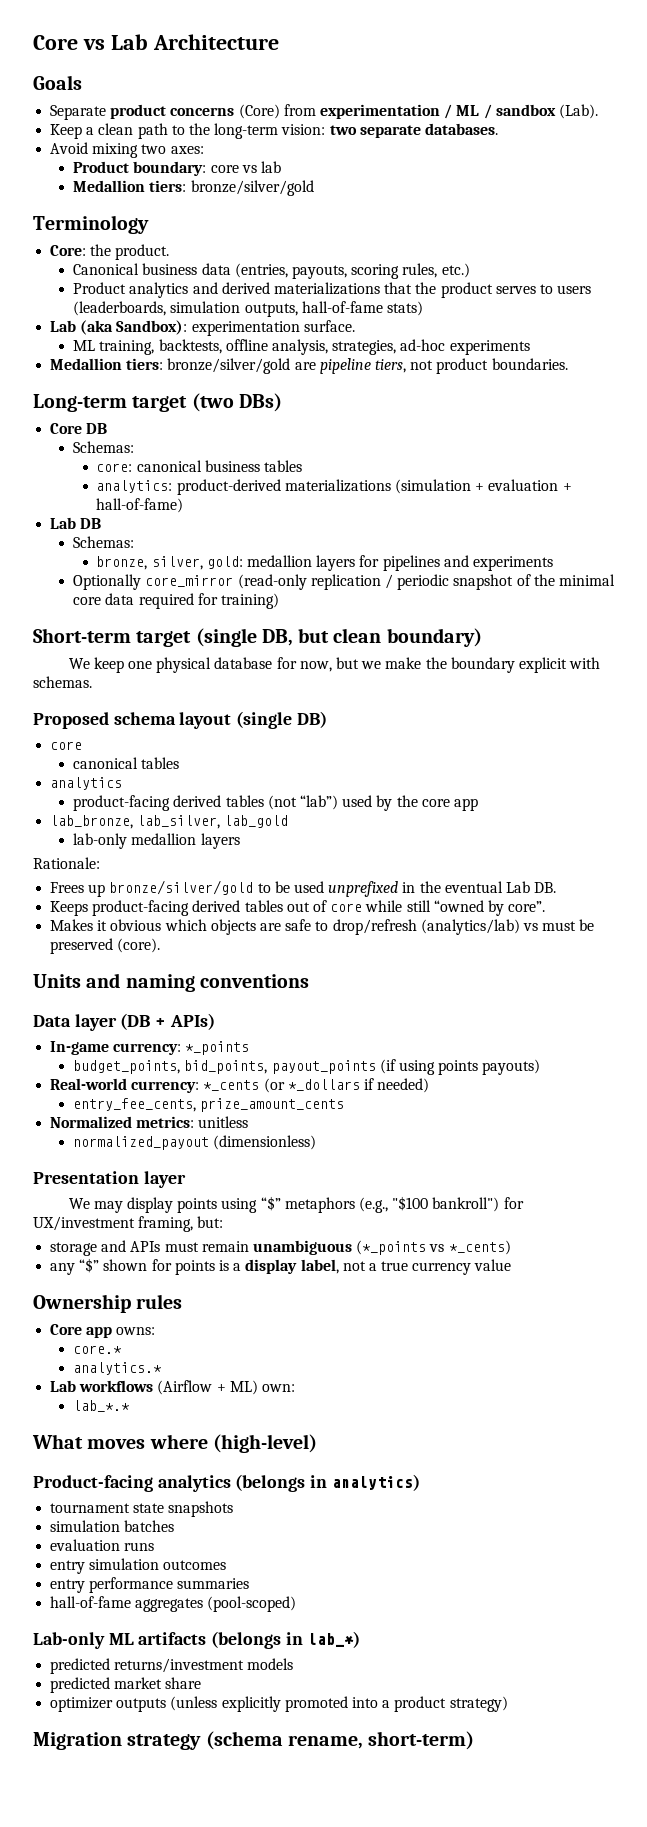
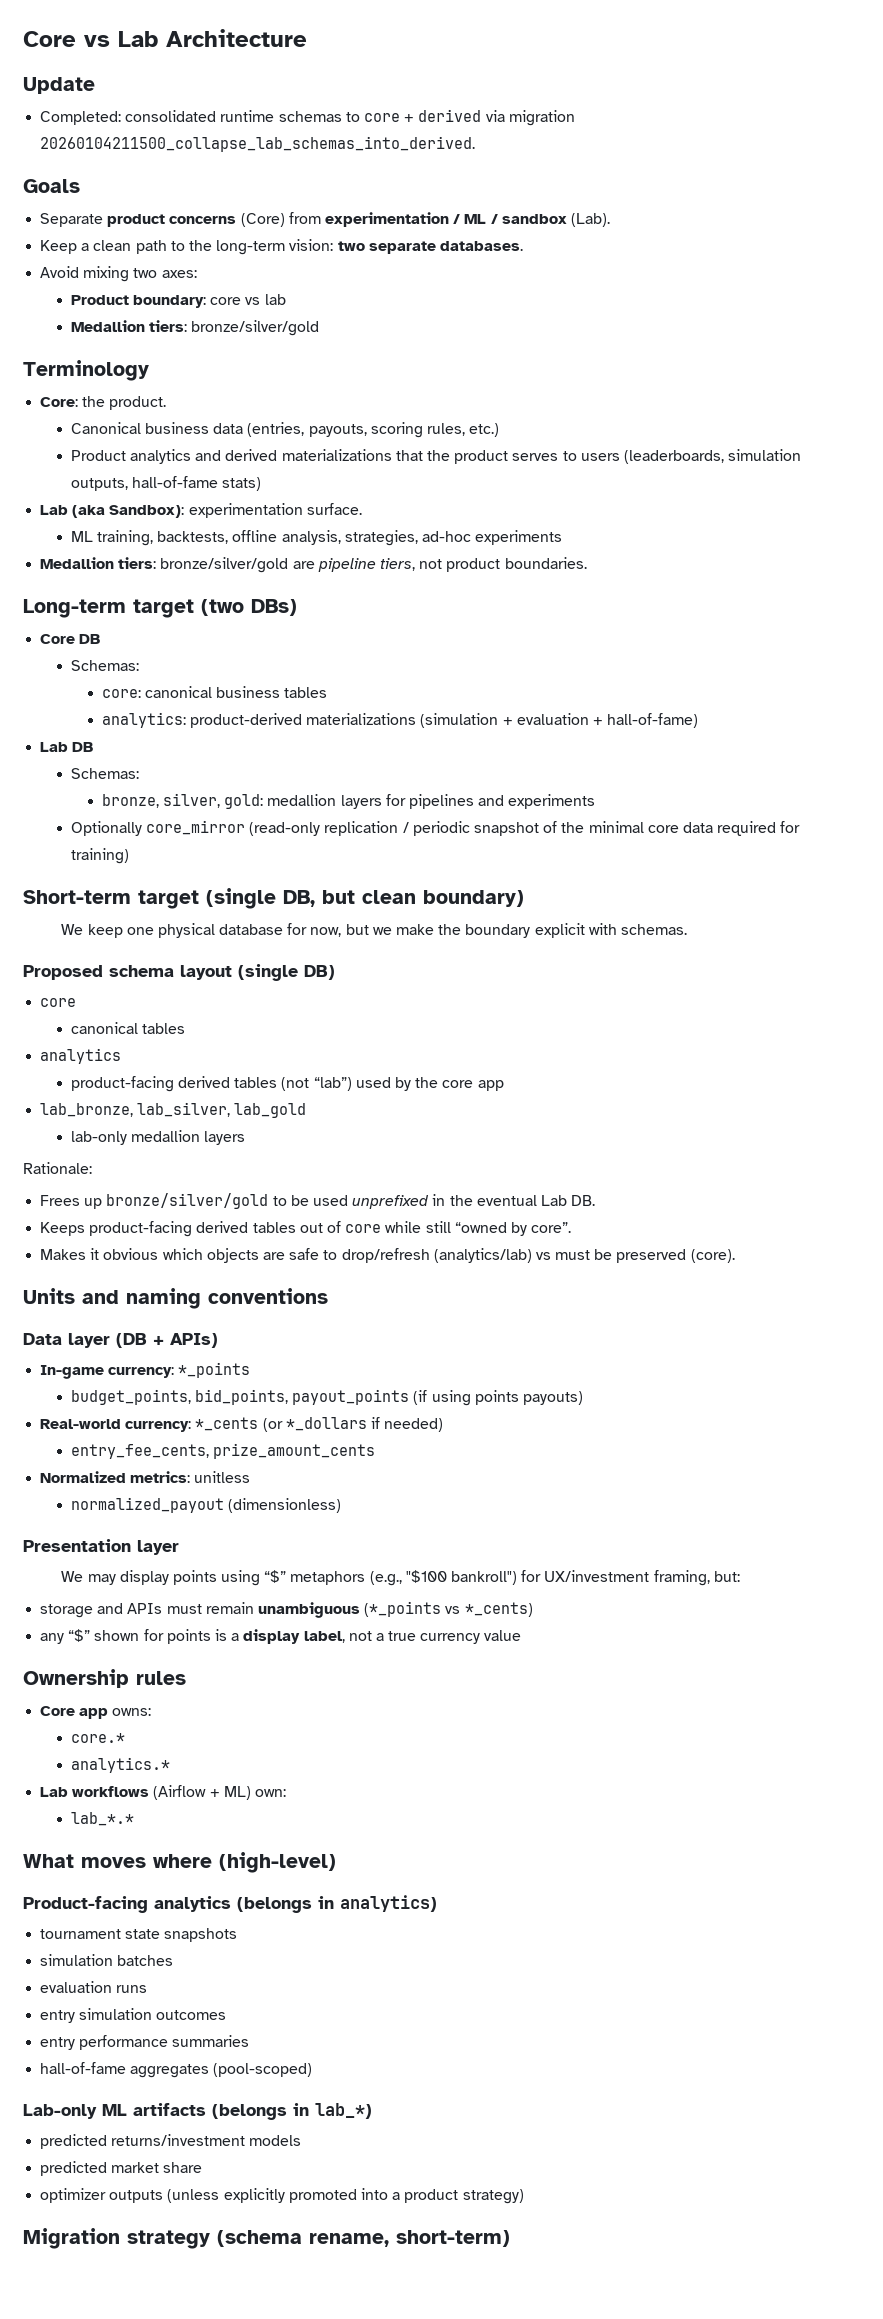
+ Update
+ Completed: consolidated runtime schemas to core + derived via migration 20260104211500_collapse_lab_schemas_into_derived.

